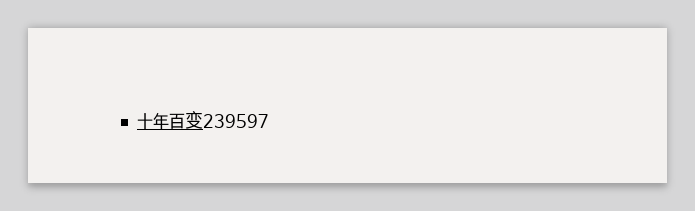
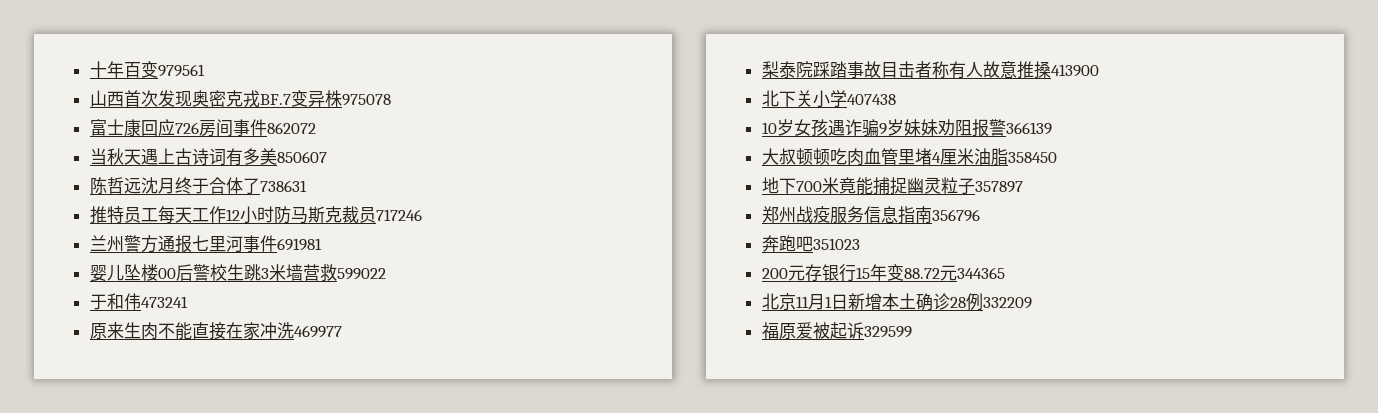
- 十年百变239597
+ 十年百变979561
+ 山西首次发现奥密克戎BF.7变异株975078
+ 富士康回应726房间事件862072
+ 当秋天遇上古诗词有多美850607
+ 陈哲远沈月终于合体了738631
+ 推特员工每天工作12小时防马斯克裁员717246
+ 兰州警方通报七里河事件691981
+ 婴儿坠楼00后警校生跳3米墙营救599022
+ 于和伟473241
+ 原来生肉不能直接在家冲洗469977
+ 梨泰院踩踏事故目击者称有人故意推搡413900
+ 北下关小学407438
+ 10岁女孩遇诈骗9岁妹妹劝阻报警366139
+ 大叔顿顿吃肉血管里堵4厘米油脂358450
+ 地下700米竟能捕捉幽灵粒子357897
+ 郑州战疫服务信息指南356796
+ 奔跑吧351023
+ 200元存银行15年变88.72元344365
+ 北京11月1日新增本土确诊28例332209
+ 福原爱被起诉329599

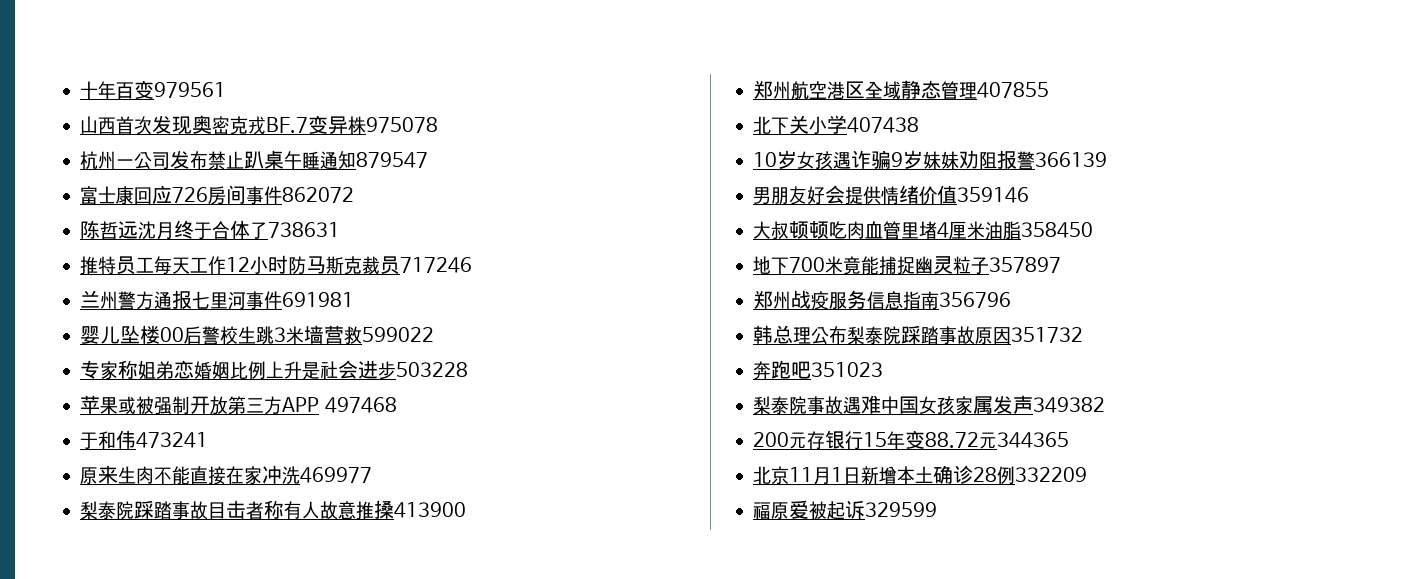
+ 杭州一公司发布禁止趴桌午睡通知879547
- 当秋天遇上古诗词有多美850607
+ 专家称姐弟恋婚姻比例上升是社会进步503228
+ 苹果或被强制开放第三方APP 497468
+ 郑州航空港区全域静态管理407855
+ 男朋友好会提供情绪价值359146
+ 韩总理公布梨泰院踩踏事故原因351732
  奔跑吧351023
+ 梨泰院事故遇难中国女孩家属发声349382

